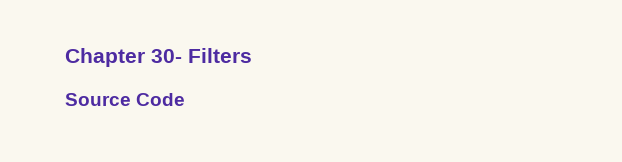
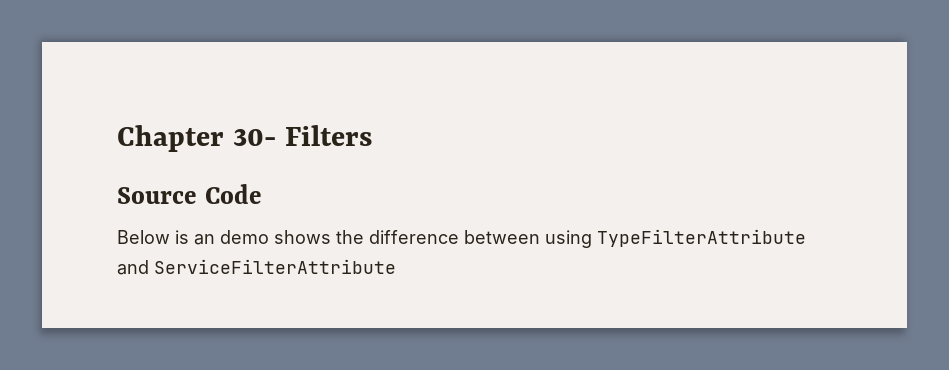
+ Below is an demo shows the difference between using TypeFilterAttribute and ServiceFilterAttribute

